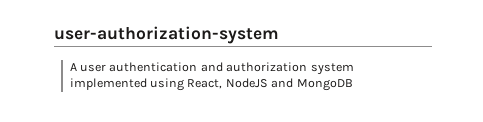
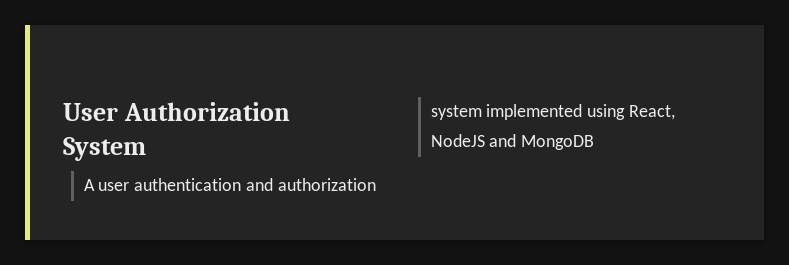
- user-authorization-system
+ User Authorization System

